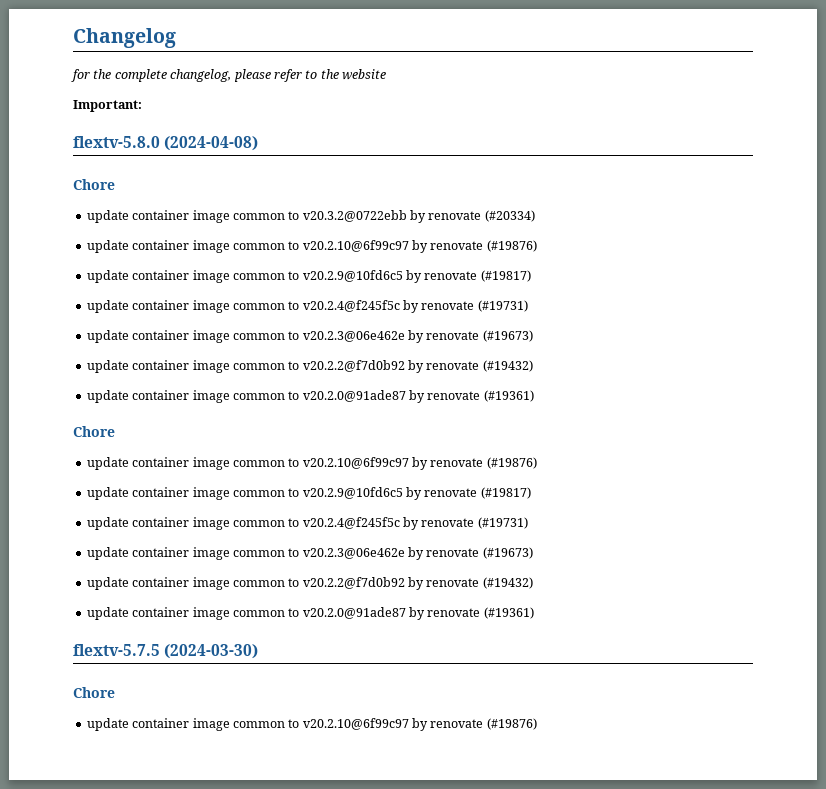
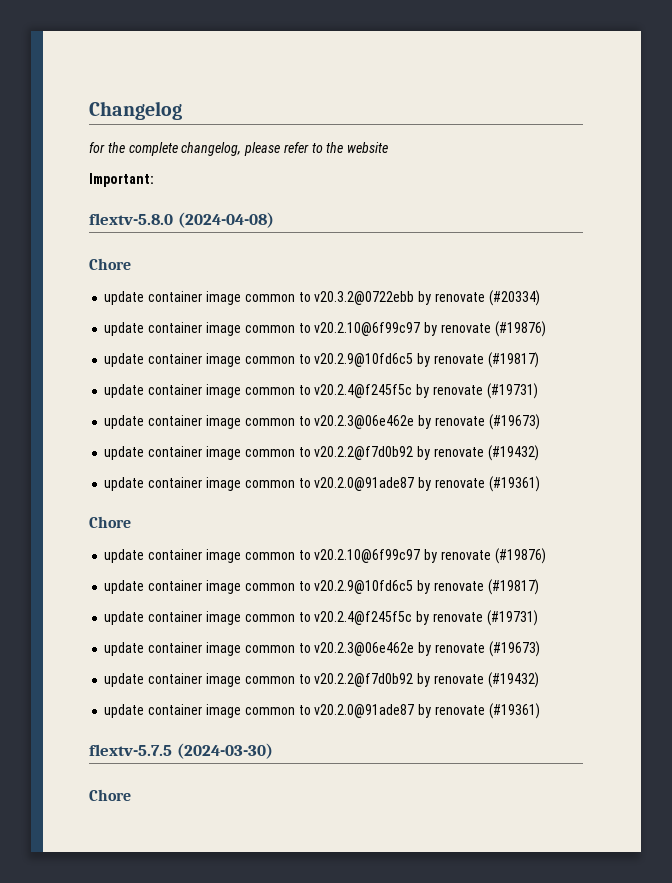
  flextv-5.7.5 (2024-03-30)
  Chore
- update container image common to v20.2.10@6f99c97 by renovate (#19876)

